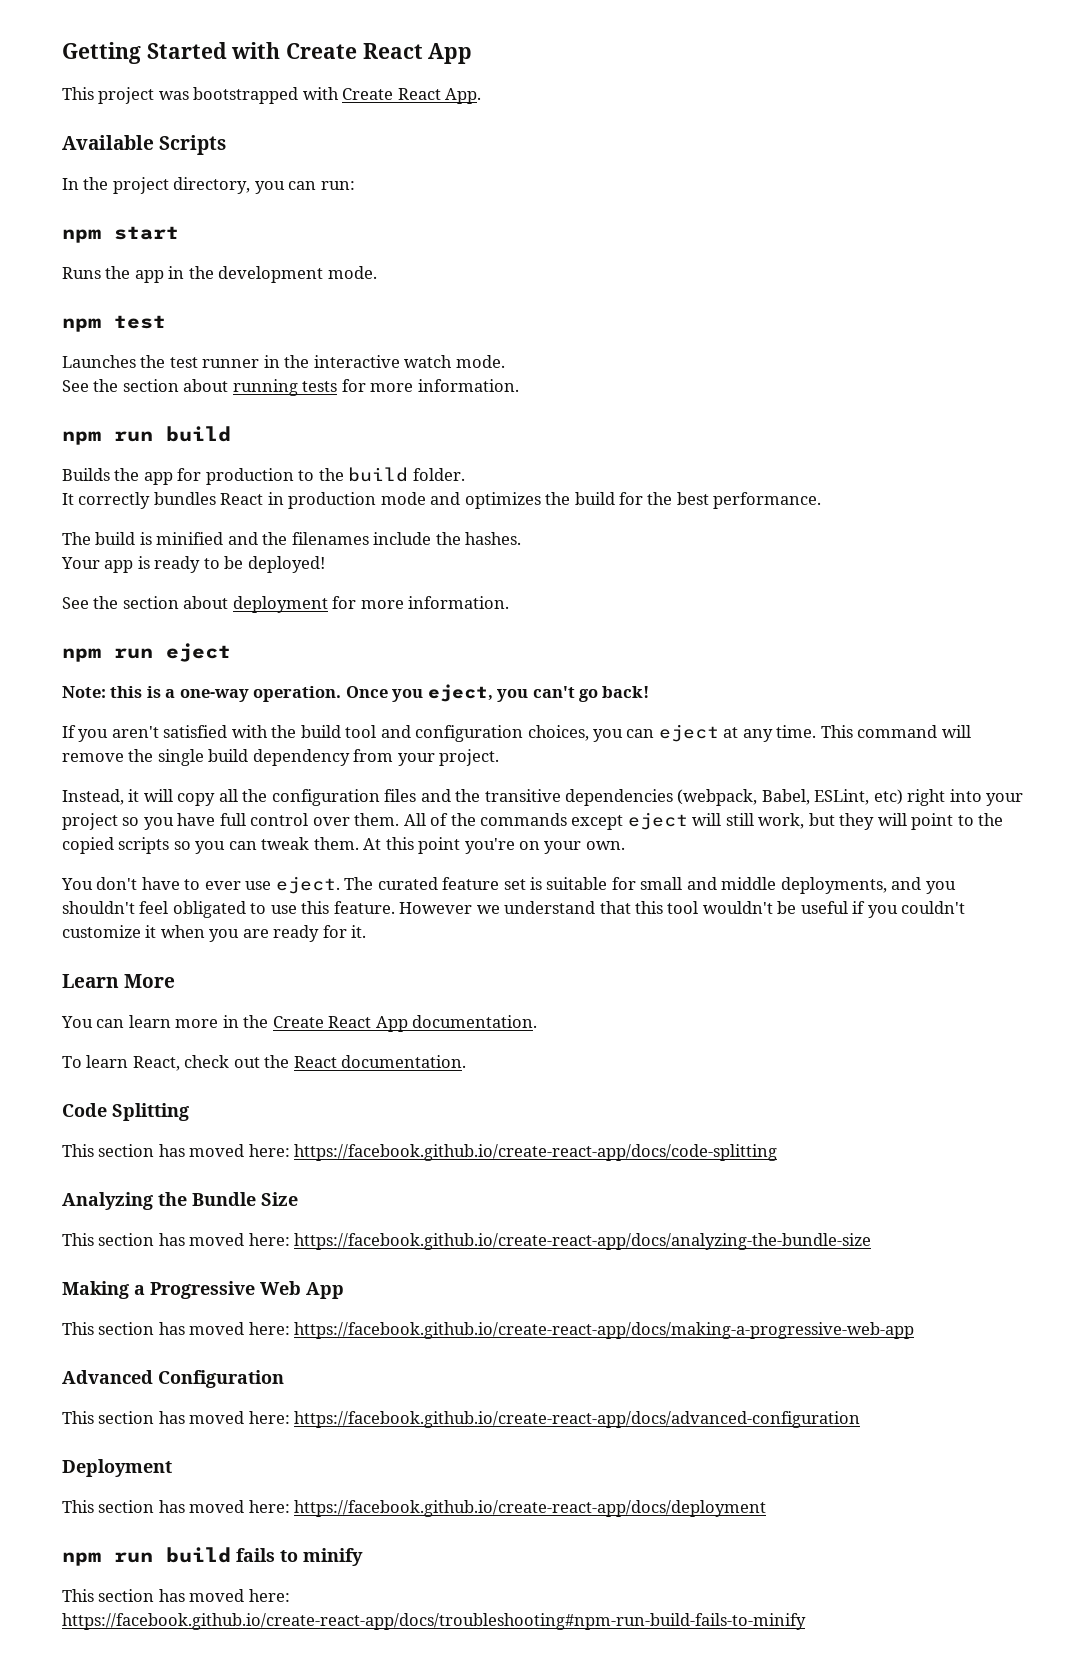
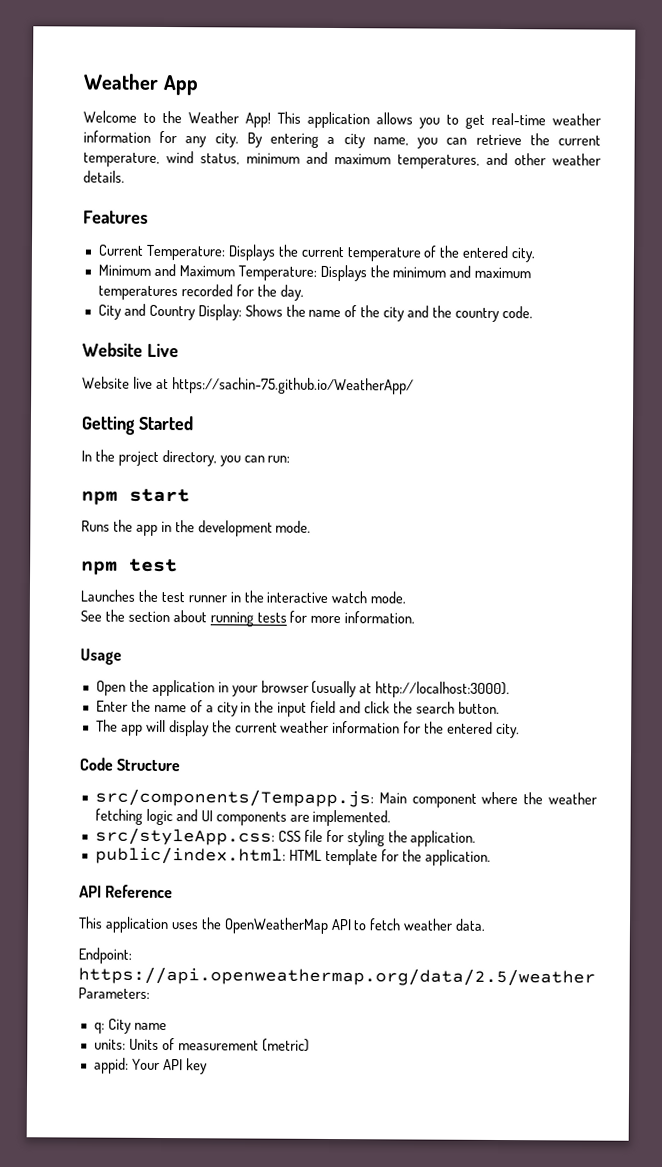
- Getting Started with Create React App
- This project was bootstrapped with Create React App.
- Available Scripts
+ Weather App
+ Welcome to the Weather App! This application allows you to get real-time weather information for any city. By entering a city name, you can retrieve the current temperature, wind status, minimum and maximum temperatures, and other weather details.
+ Features
+ Current Temperature: Displays the current temperature of the entered city.
+ Minimum and Maximum Temperature: Displays the minimum and maximum temperatures recorded for the day.
+ City and Country Display: Shows the name of the city and the country code.
+ Website Live
+ Website live at https://sachin-75.github.io/WeatherApp/
+ Getting Started
  See the section about running tests for more information.
- npm run build
- Builds the app for production to the build folder.
- It correctly bundles React in production mode and optimizes the build for the best performance.
- The build is minified and the filenames include the hashes.
- Your app is ready to be deployed!
- See the section about deployment for more information.
- npm run eject
- Note: this is a one-way operation. Once you eject, you can't go back!
- If you aren't satisfied with the build tool and configuration choices, you can eject at any time. This command will remove the single build dependency from your project.
- Instead, it will copy all the configuration files and the transitive dependencies (webpack, Babel, ESLint, etc) right into your project so you have full control over them. All of the commands except eject will still work, but they will point to the copied scripts so you can tweak them. At this point you're on your own.
- You don't have to ever use eject. The curated feature set is suitable for small and middle deployments, and you shouldn't feel obligated to use this feature. However we understand that this tool wouldn't be useful if you couldn't customize it when you are ready for it.
- Learn More
- You can learn more in the Create React App documentation.
- To learn React, check out the React documentation.
- Code Splitting
- This section has moved here: https://facebook.github.io/create-react-app/docs/code-splitting
- Analyzing the Bundle Size
- This section has moved here: https://facebook.github.io/create-react-app/docs/analyzing-the-bundle-size
- Making a Progressive Web App
- This section has moved here: https://facebook.github.io/create-react-app/docs/making-a-progressive-web-app
- Advanced Configuration
- This section has moved here: https://facebook.github.io/create-react-app/docs/advanced-configuration
- Deployment
- This section has moved here: https://facebook.github.io/create-react-app/docs/deployment
- npm run build fails to minify
- This section has moved here: https://facebook.github.io/create-react-app/docs/troubleshooting#npm-run-build-fails-to-minify
+ Usage
+ Open the application in your browser (usually at http://localhost:3000).
+ Enter the name of a city in the input field and click the search button.
+ The app will display the current weather information for the entered city.
+ Code Structure
+ src/components/Tempapp.js: Main component where the weather fetching logic and UI components are implemented.
+ src/styleApp.css: CSS file for styling the application.
+ public/index.html: HTML template for the application.
+ API Reference
+ This application uses the OpenWeatherMap API to fetch weather data.
+ Endpoint: https://api.openweathermap.org/data/2.5/weather Parameters:
+ q: City name
+ units: Units of measurement (metric)
+ appid: Your API key

